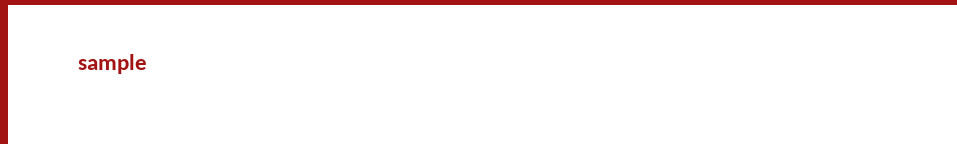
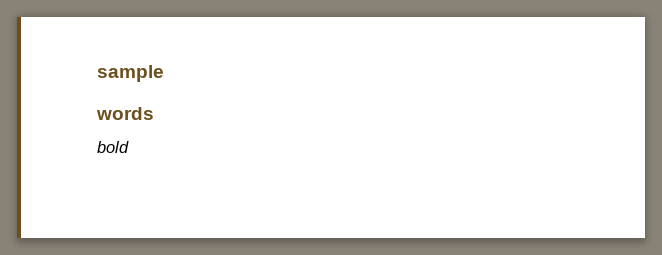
+ words
+ bold

